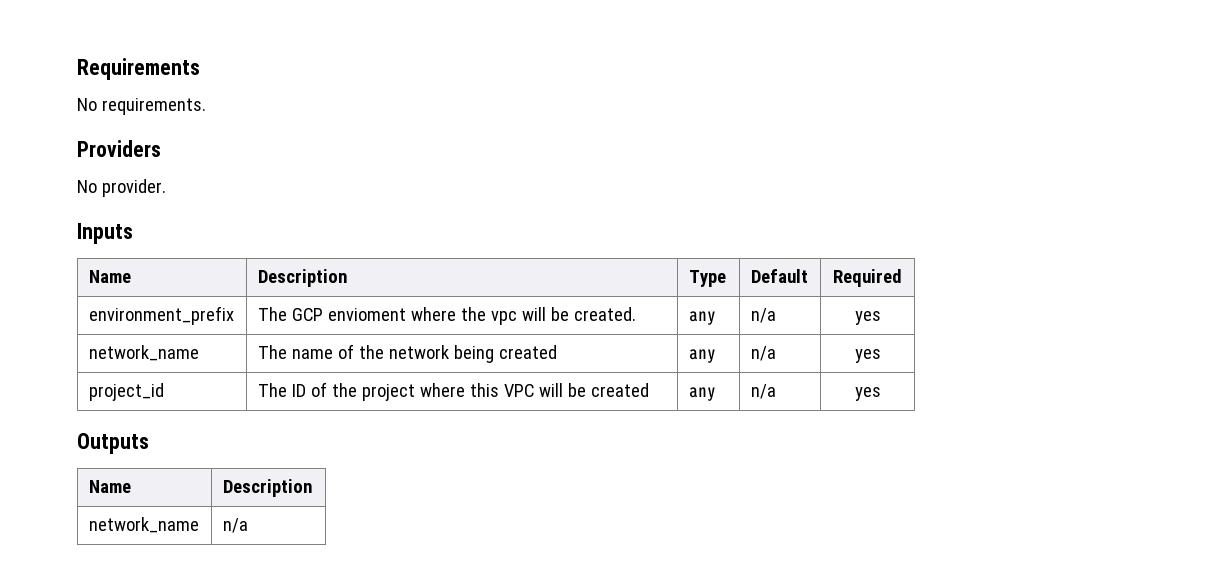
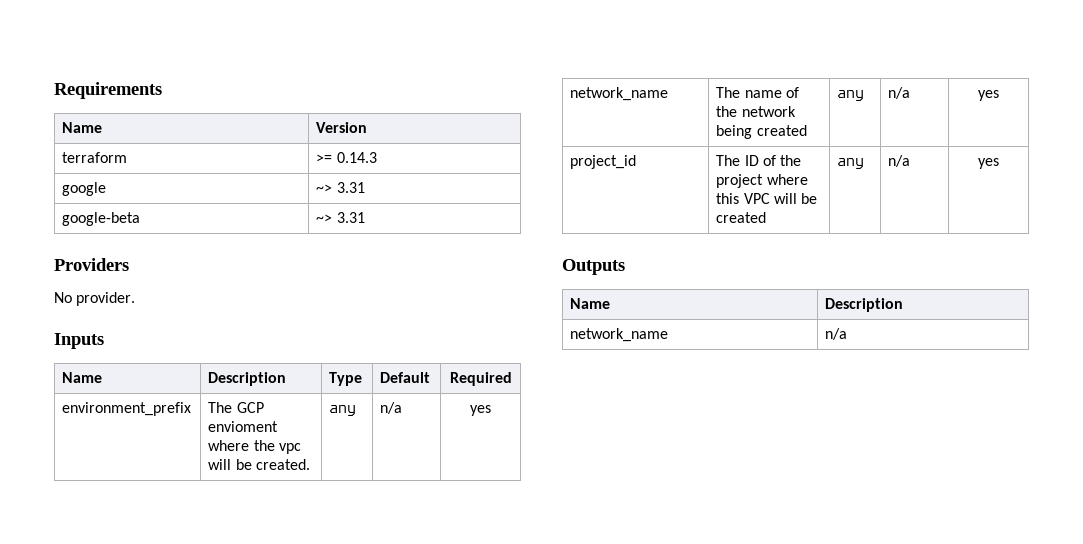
- No requirements.
+ Name | Version
+ terraform | >= 0.14.3
+ google | ~> 3.31
+ google-beta | ~> 3.31

